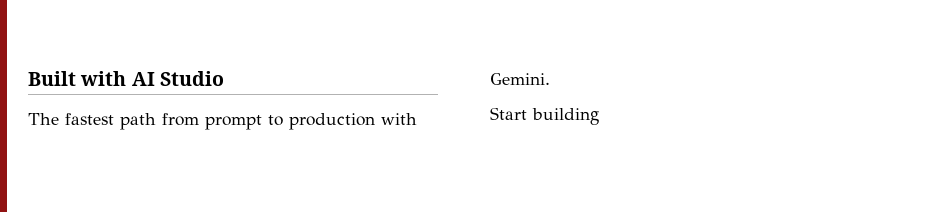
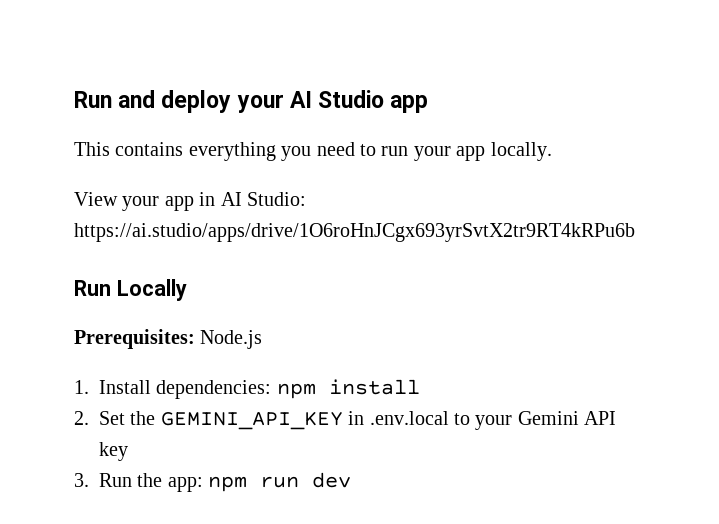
- Built with AI Studio
- The fastest path from prompt to production with Gemini.
- Start building
+ Run and deploy your AI Studio app
+ This contains everything you need to run your app locally.
+ View your app in AI Studio: https://ai.studio/apps/drive/1O6roHnJCgx693yrSvtX2tr9RT4kRPu6b
+ Run Locally
+ Prerequisites: Node.js
+ 1. Install dependencies: npm install
+ 2. Set the GEMINI_API_KEY in .env.local to your Gemini API key
+ 3. Run the app: npm run dev

